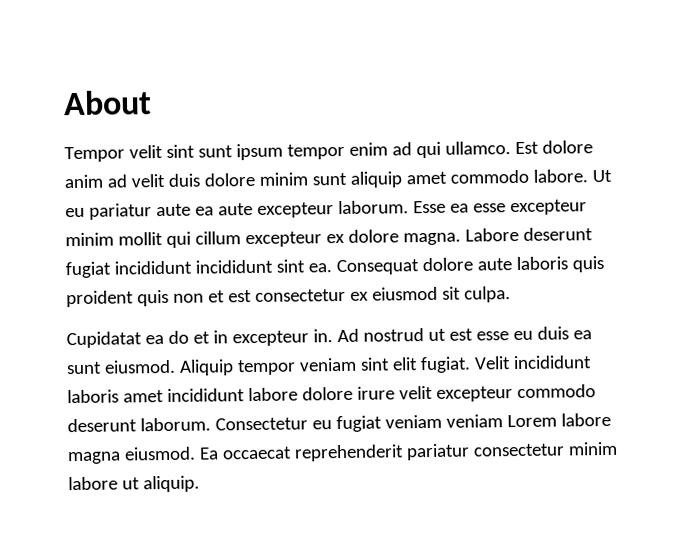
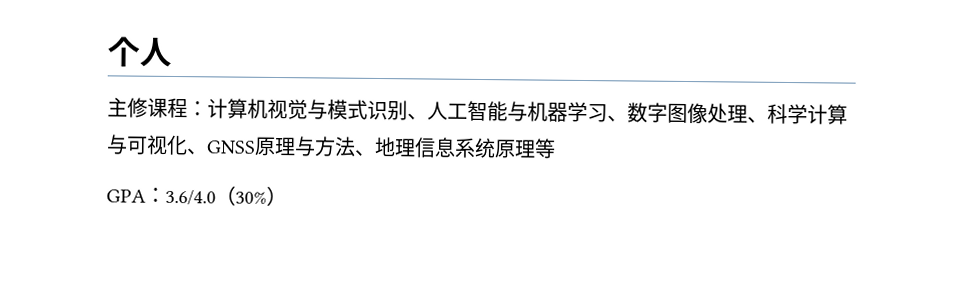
- About
- Tempor velit sint sunt ipsum tempor enim ad qui ullamco. Est dolore anim ad velit duis dolore minim sunt aliquip amet commodo labore. Ut eu pariatur aute ea aute excepteur laborum. Esse ea esse excepteur minim mollit qui cillum excepteur ex dolore magna. Labore deserunt fugiat incididunt incididunt sint ea. Consequat dolore aute laboris quis proident quis non et est consectetur ex eiusmod sit culpa.
- Cupidatat ea do et in excepteur in. Ad nostrud ut est esse eu duis ea sunt eiusmod. Aliquip tempor veniam sint elit fugiat. Velit incididunt laboris amet incididunt labore dolore irure velit excepteur commodo deserunt laborum. Consectetur eu fugiat veniam veniam Lorem labore magna eiusmod. Ea occaecat reprehenderit pariatur consectetur minim labore ut aliquip.
+ 个人
+ 主修课程：计算机视觉与模式识别、人工智能与机器学习、数字图像处理、科学计算与可视化、GNSS原理与方法、地理信息系统原理等
+ GPA：3.6/4.0（30%）

